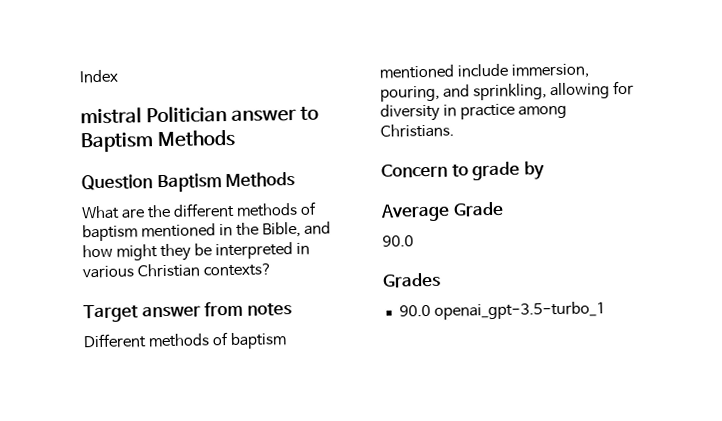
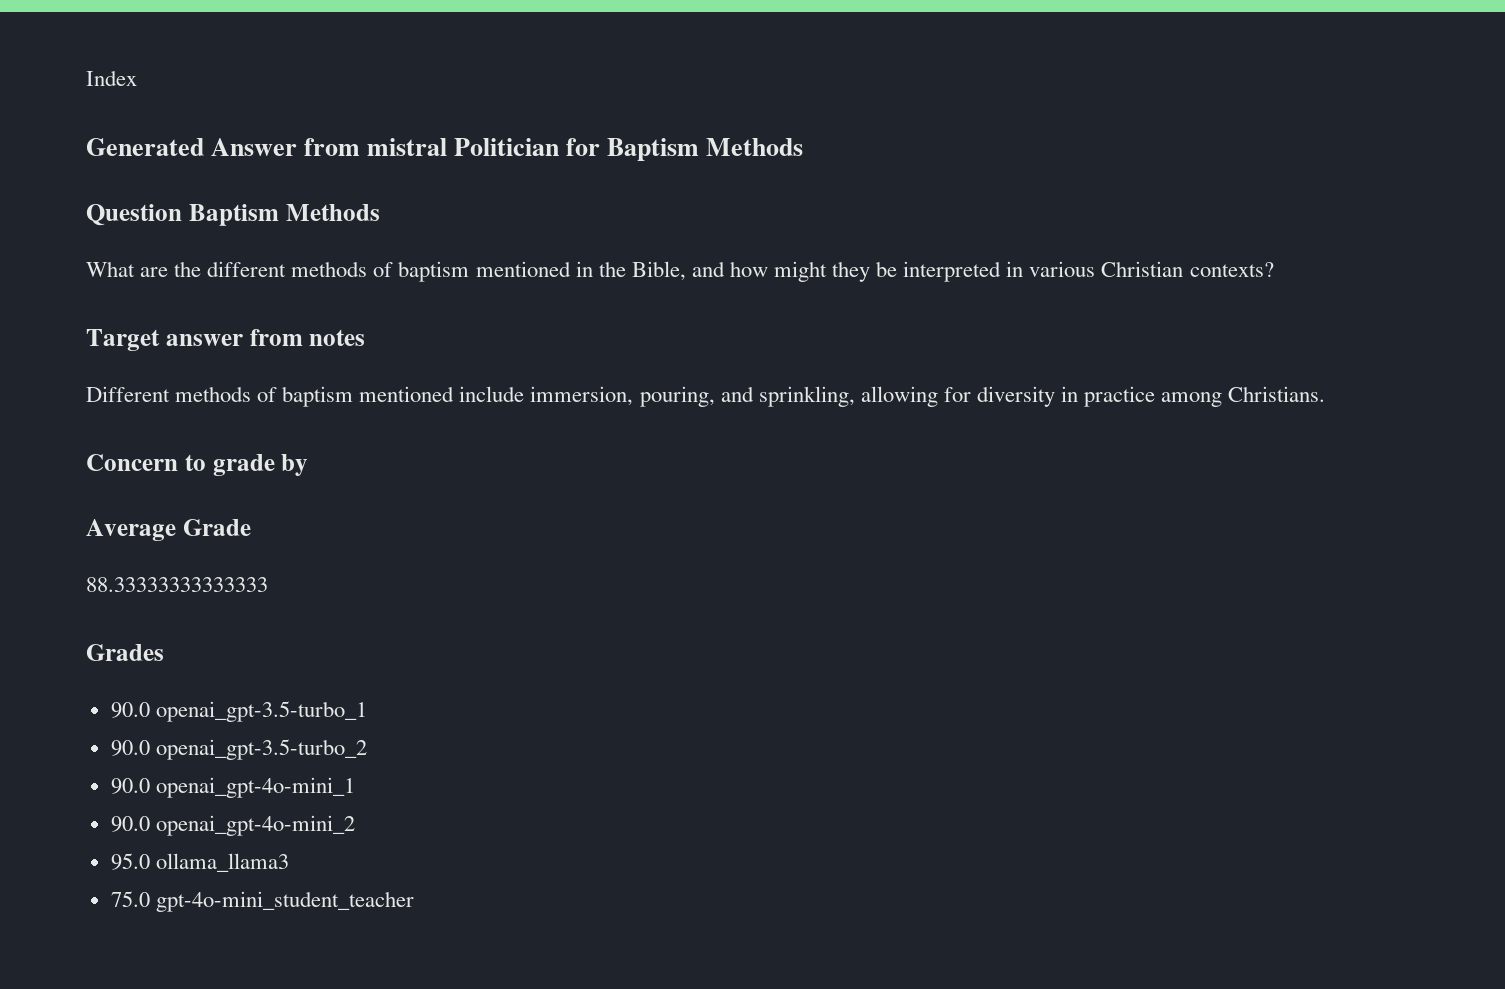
- mistral Politician answer to Baptism Methods
+ Generated Answer from mistral Politician for Baptism Methods
  Average Grade
- 90.0
+ 88.33333333333333
+ 90.0 openai_gpt-3.5-turbo_2
+ 90.0 openai_gpt-4o-mini_1
+ 90.0 openai_gpt-4o-mini_2
+ 95.0 ollama_llama3
+ 75.0 gpt-4o-mini_student_teacher

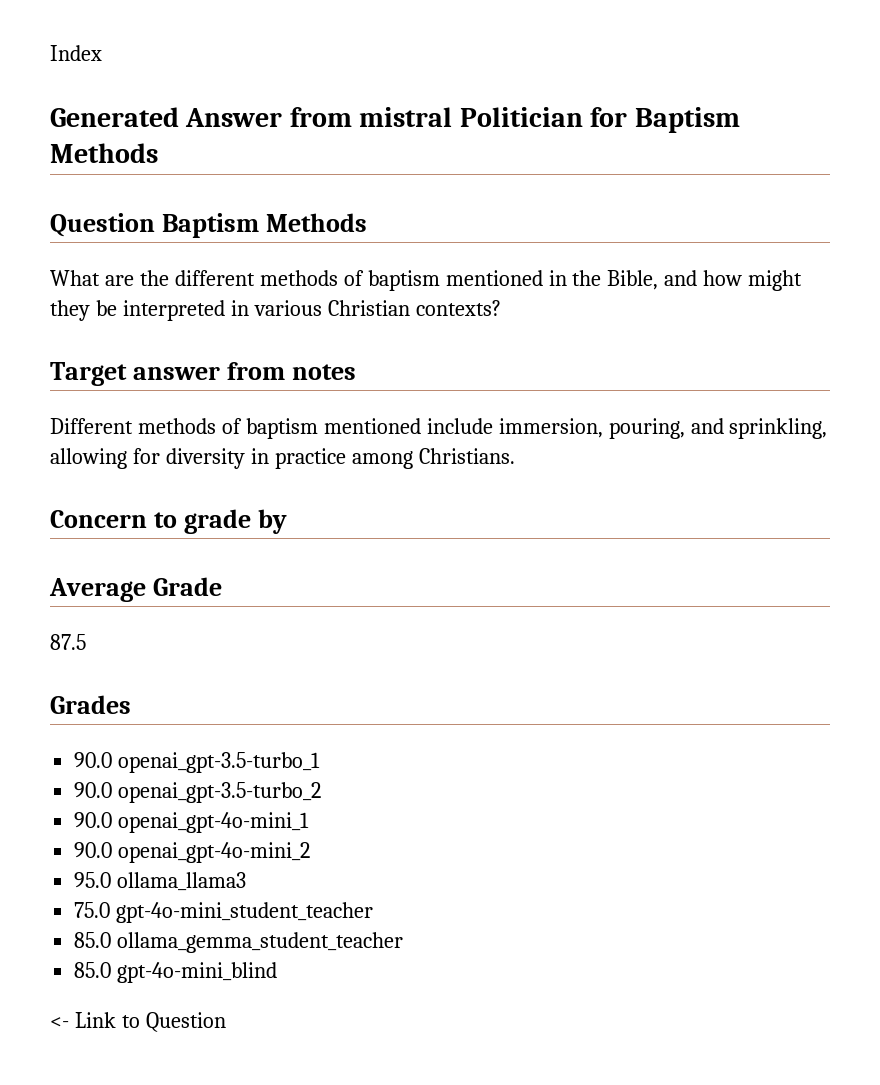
- 88.33333333333333
+ 87.5
+ 85.0 ollama_gemma_student_teacher
+ 85.0 gpt-4o-mini_blind
+ <- Link to Question

